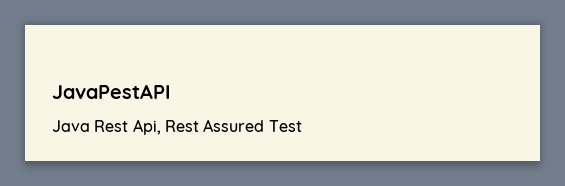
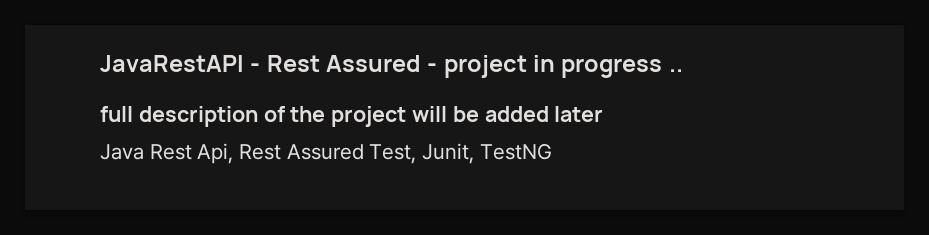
- JavaPestAPI
+ JavaRestAPI - Rest Assured - project in progress ..
+ full description of the project will be added later
- Java Rest Api, Rest Assured Test
+ Java Rest Api, Rest Assured Test, Junit, TestNG

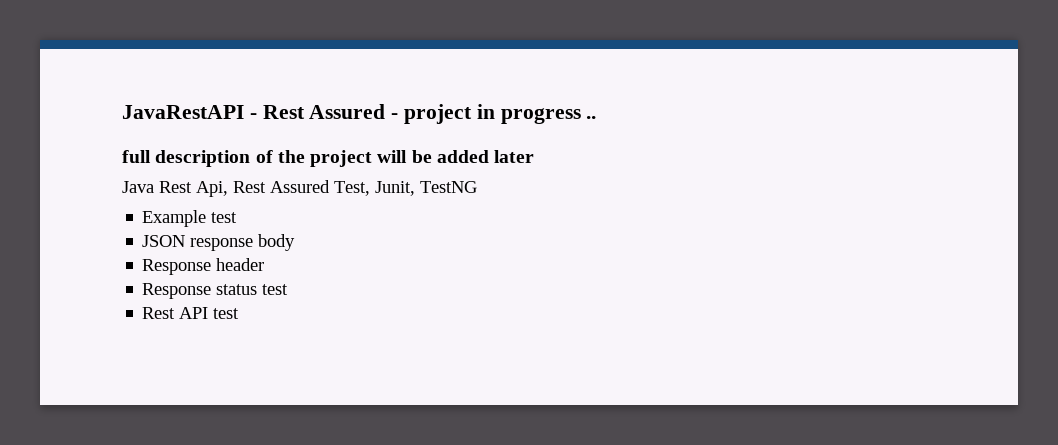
+ Example test
+ JSON response body
+ Response header
+ Response status test
+ Rest API test

